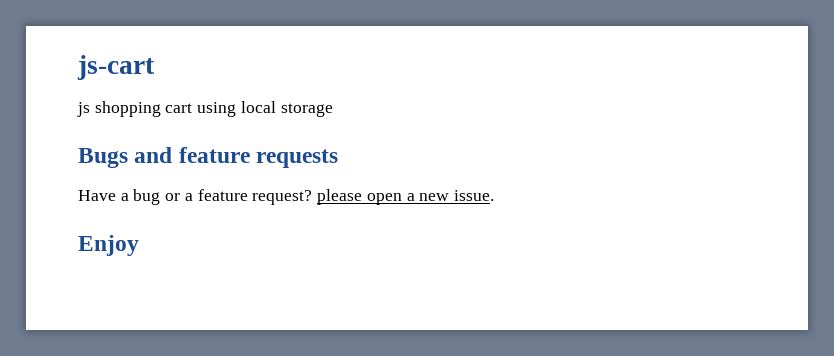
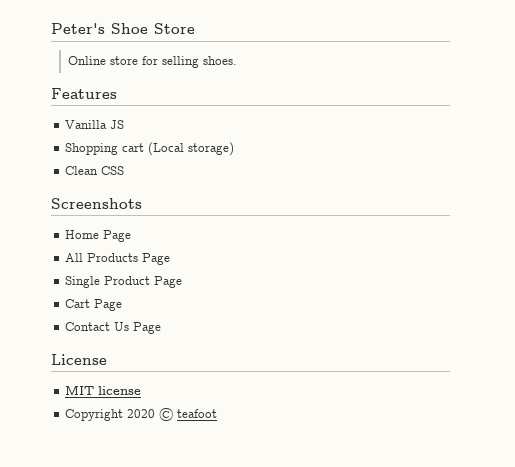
- js-cart
- js shopping cart using local storage
- Bugs and feature requests
- Have a bug or a feature request? please open a new issue.
- Enjoy
+ Peter's Shoe Store
+ Online store for selling shoes.
+ Features
+ Vanilla JS
+ Shopping cart (Local storage)
+ Clean CSS
+ Screenshots
+ Home Page
+ All Products Page
+ Single Product Page
+ Cart Page
+ Contact Us Page
+ License
+ MIT license
+ Copyright 2020 © teafoot

